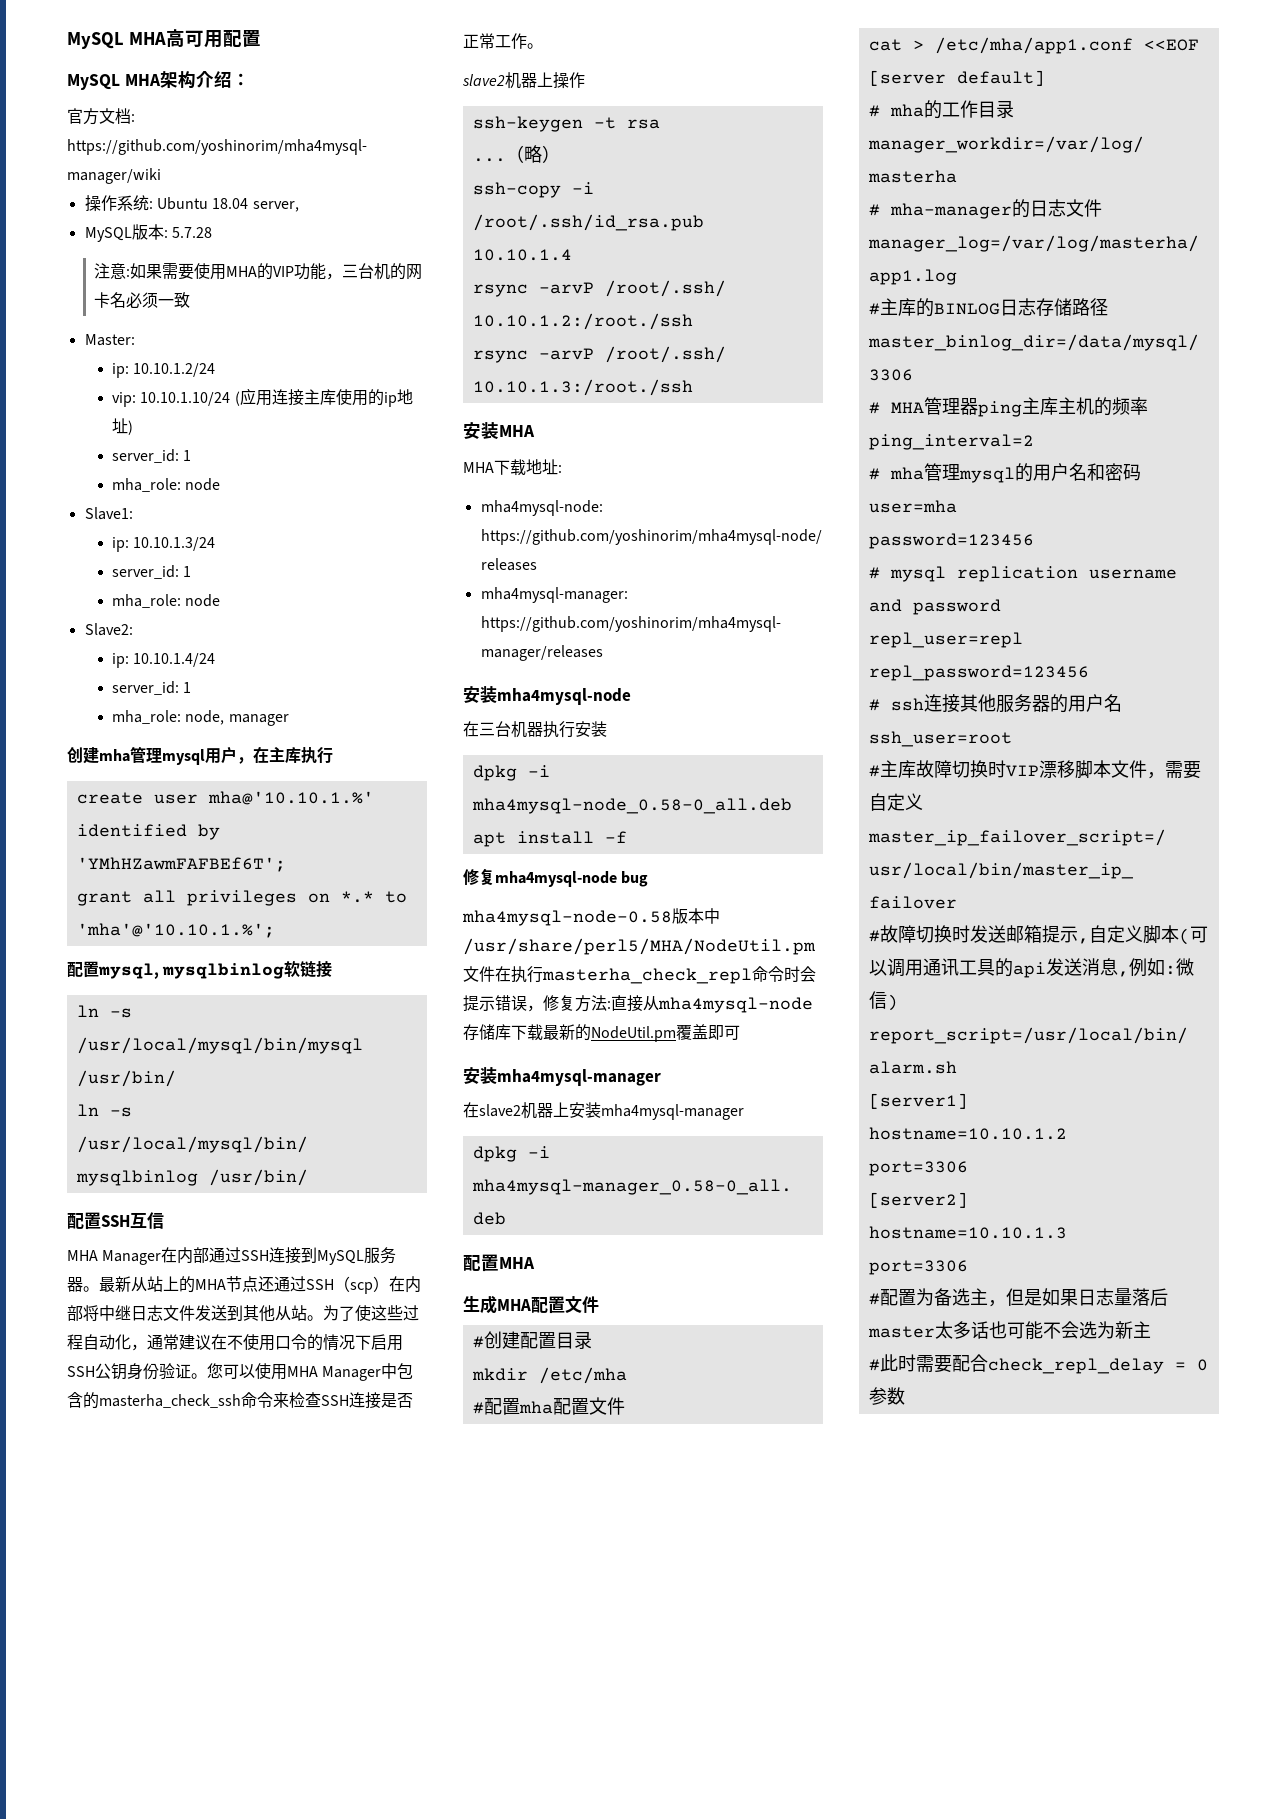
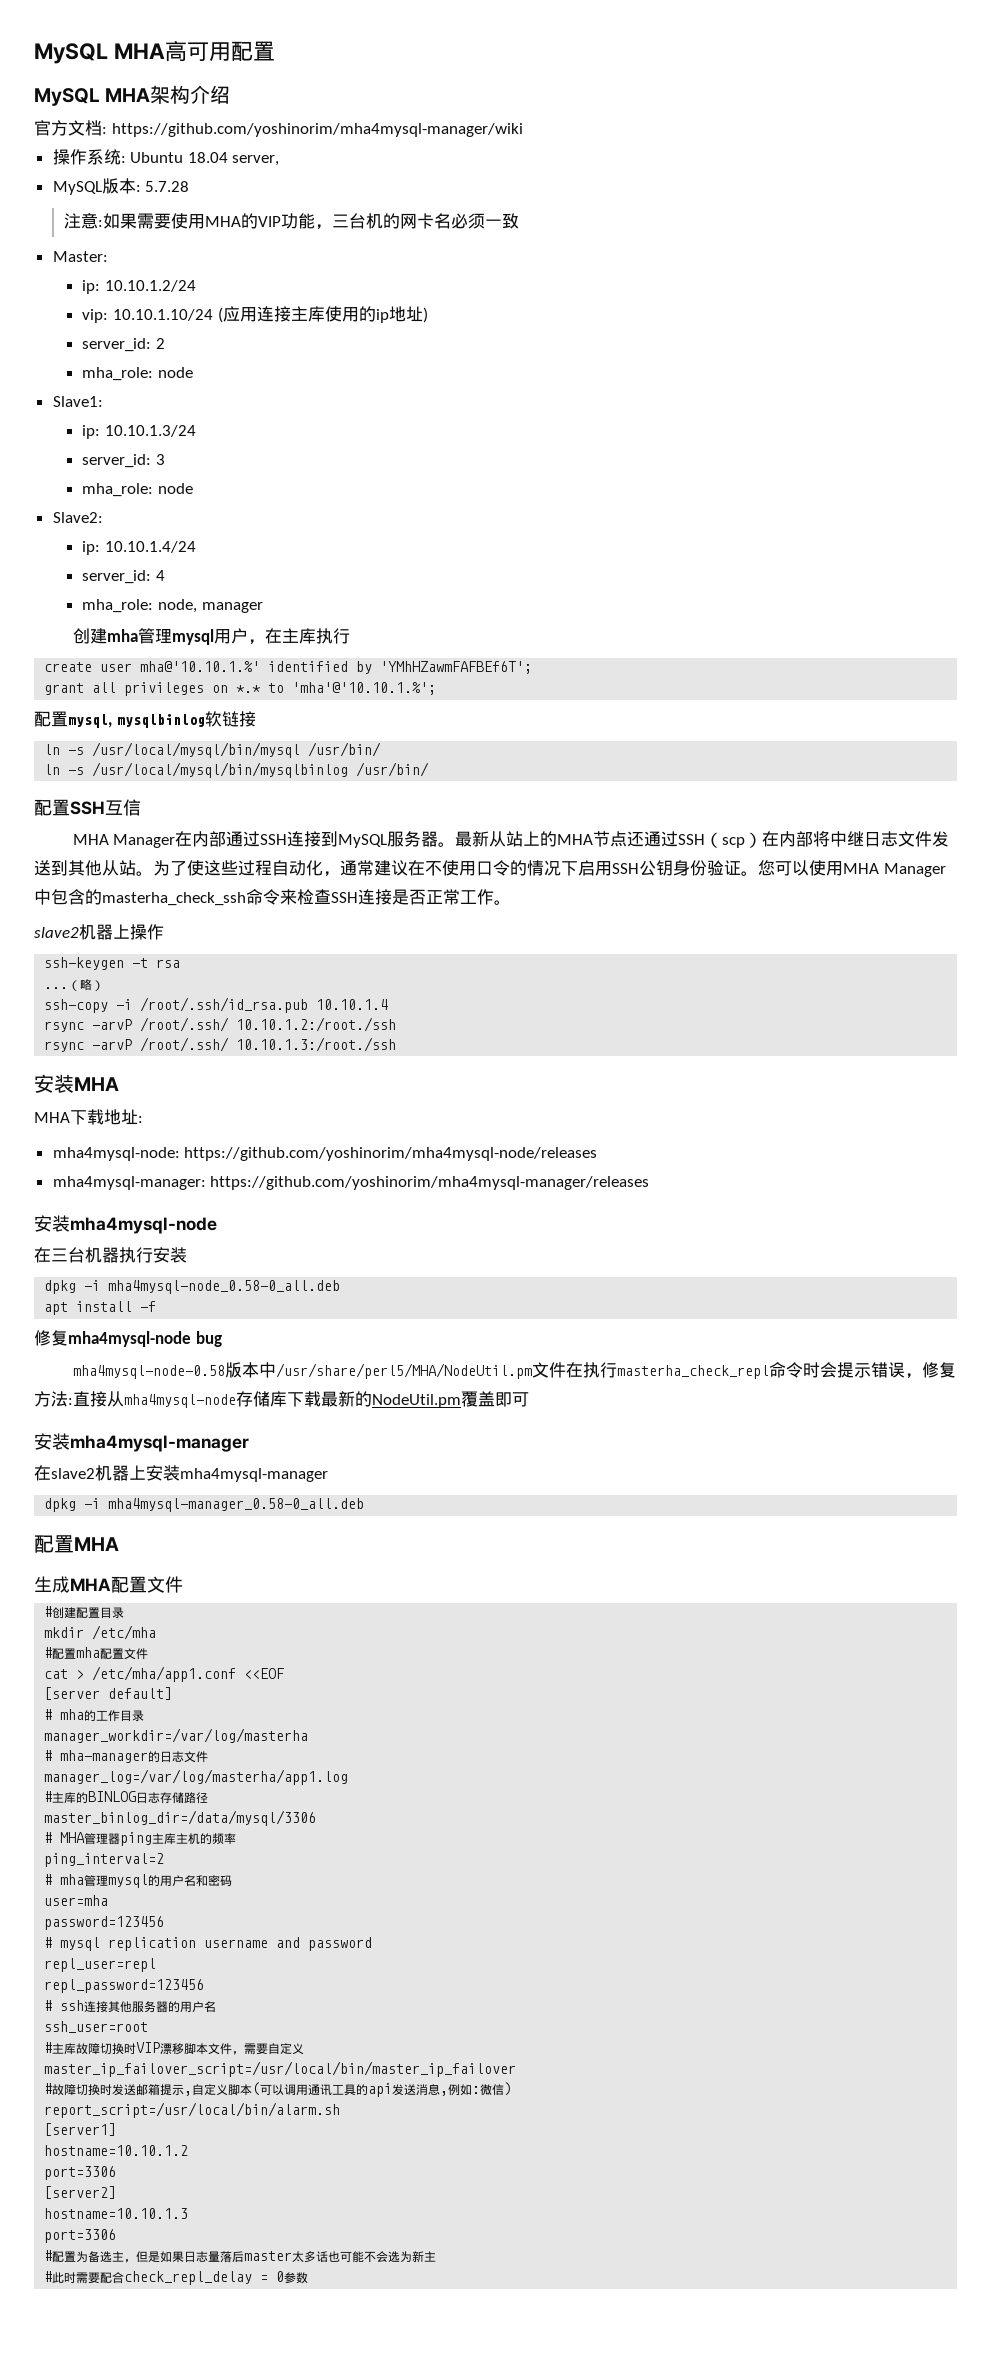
- MySQL MHA架构介绍：
+ MySQL MHA架构介绍
  vip: 10.10.1.10/24 (应用连接主库使用的ip地址)
- server_id: 1
+ server_id: 2
  ip: 10.10.1.3/24
- server_id: 1
+ server_id: 3
  ip: 10.10.1.4/24
- server_id: 1
+ server_id: 4

